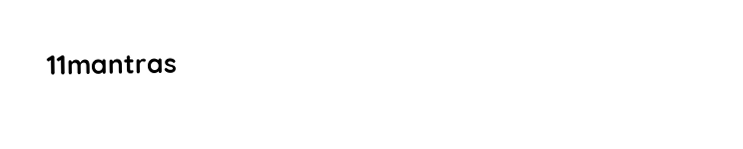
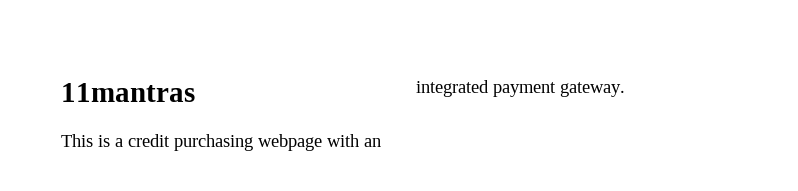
+ This is a credit purchasing webpage with an integrated payment gateway.

